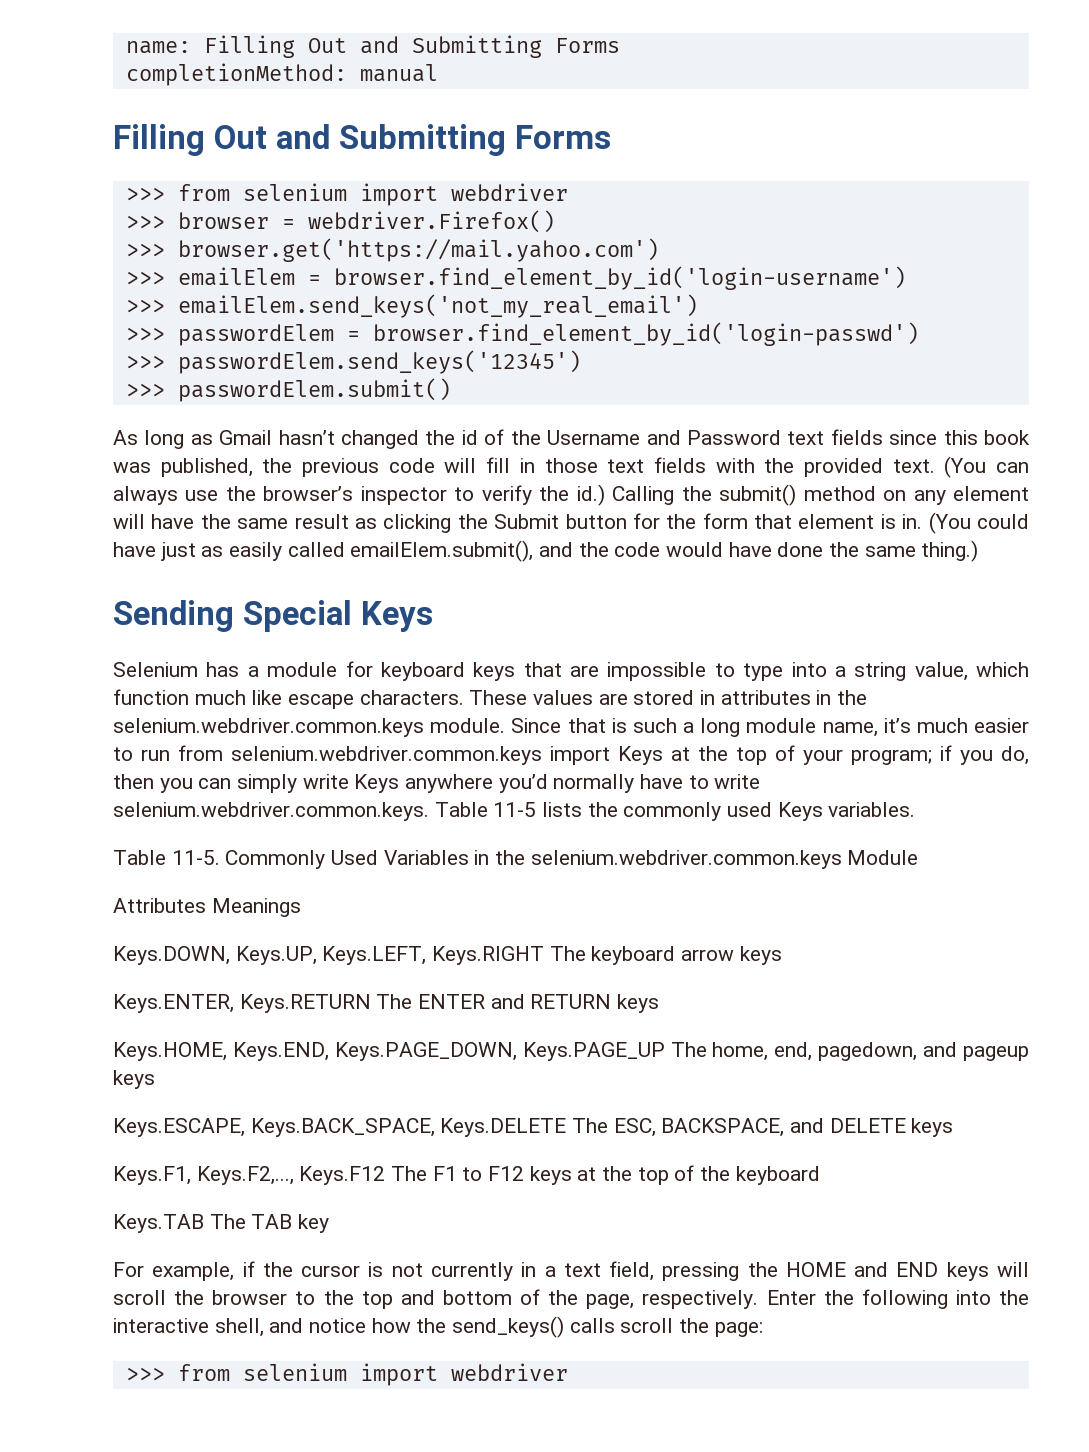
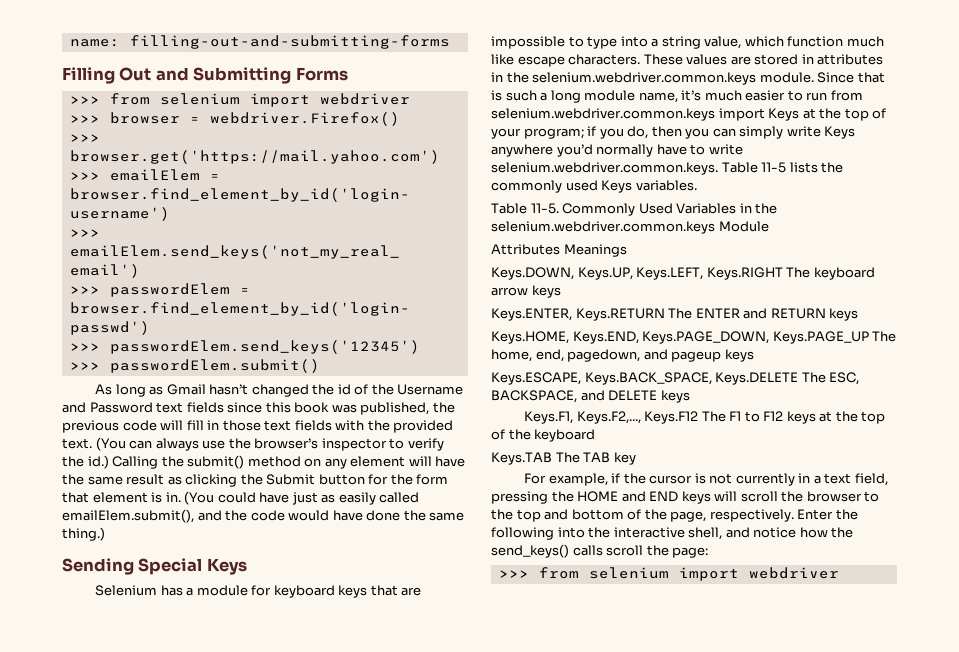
- name: Filling Out and Submitting Forms
- completionMethod: manual
+ name: filling-out-and-submitting-forms

